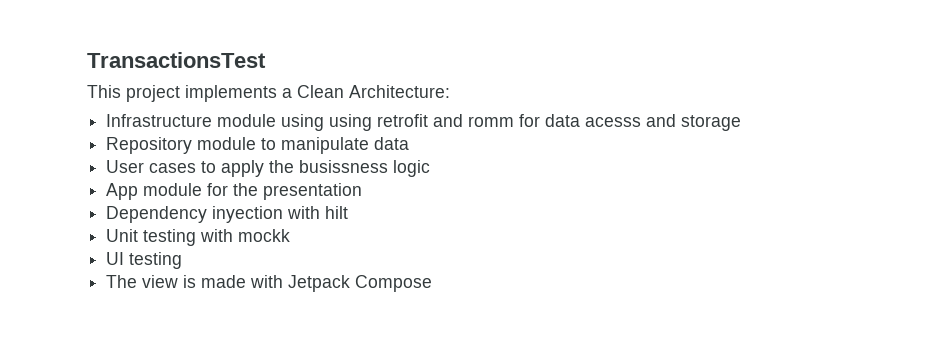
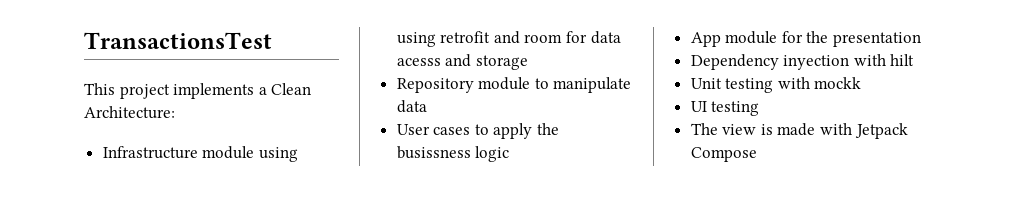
- Infrastructure module using using retrofit and romm for data acesss and storage
+ Infrastructure module using using retrofit and room for data acesss and storage

